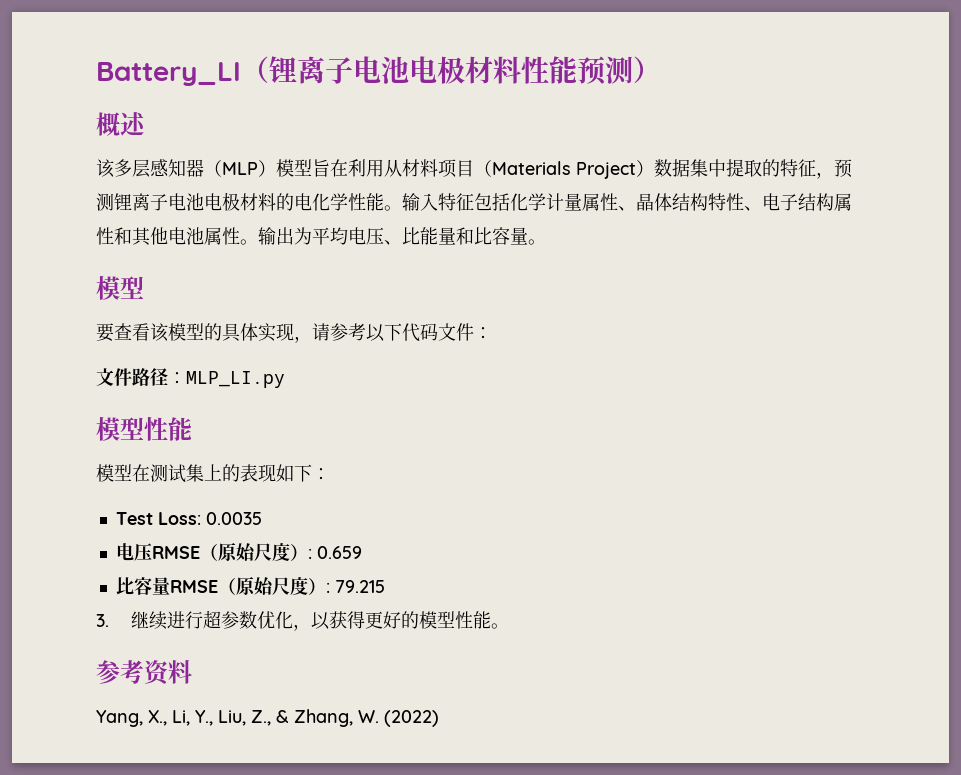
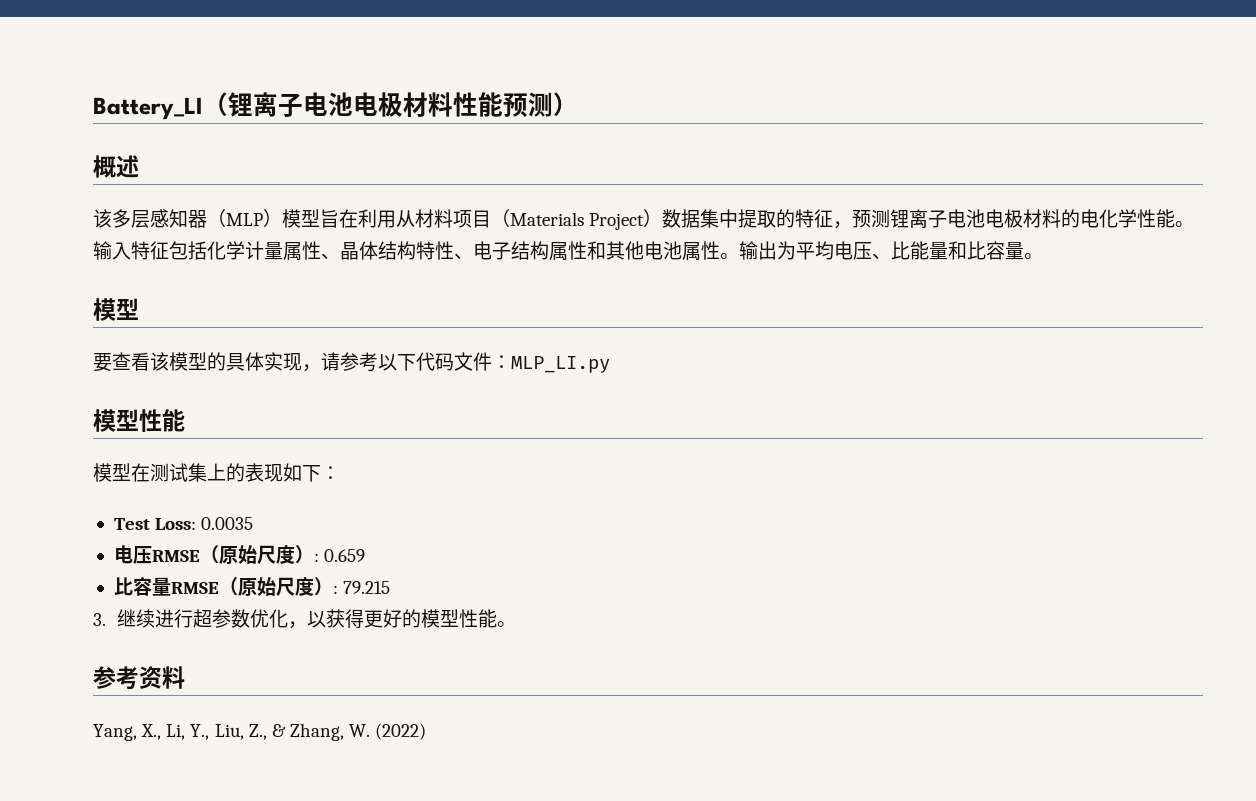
- 要查看该模型的具体实现，请参考以下代码文件：
- 文件路径：MLP_LI.py
+ 要查看该模型的具体实现，请参考以下代码文件：MLP_LI.py

